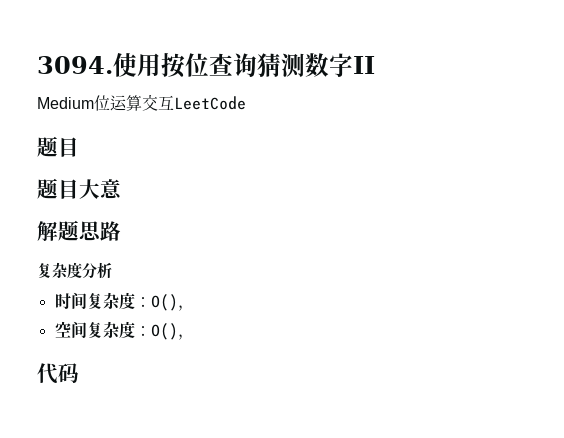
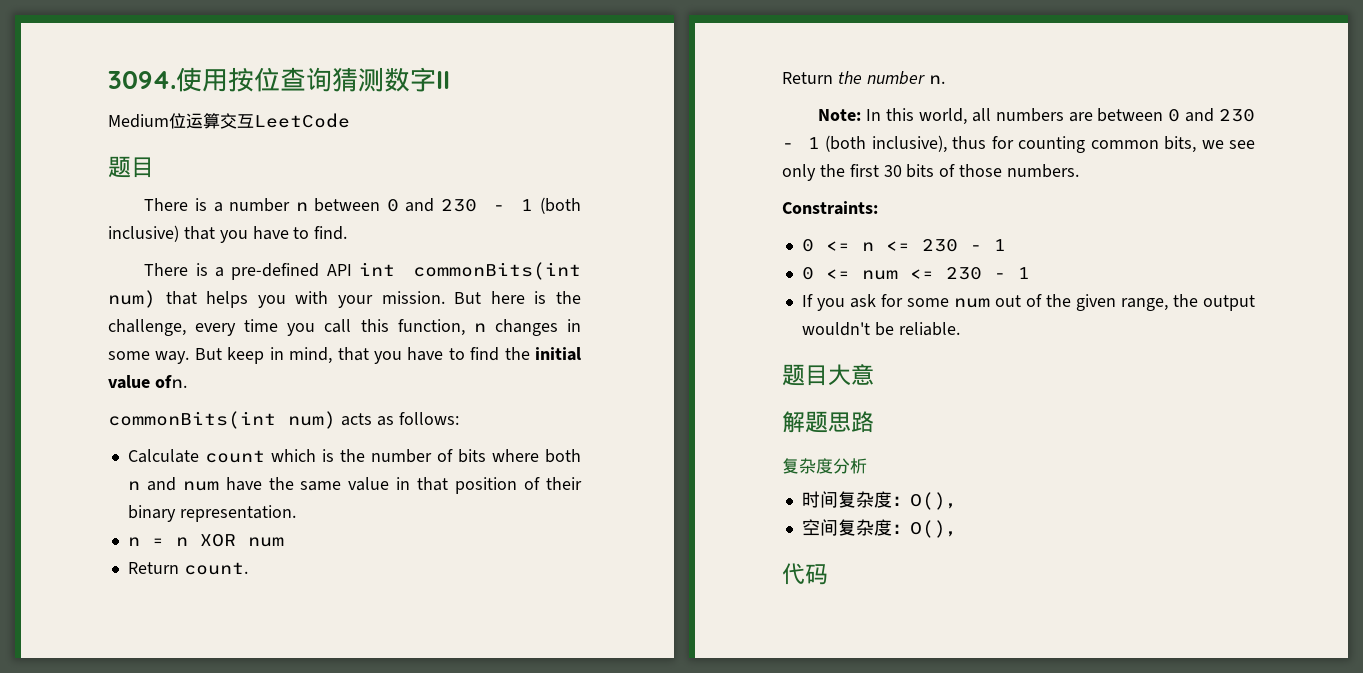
+ There is a number n between 0 and 230 - 1 (both inclusive) that you have to find.
+ There is a pre-defined API int commonBits(int num) that helps you with your mission. But here is the challenge, every time you call this function, n changes in some way. But keep in mind, that you have to find the initial value ofn.
+ commonBits(int num) acts as follows:
+ Calculate count which is the number of bits where both n and num have the same value in that position of their binary representation.
+ n = n XOR num
+ Return count.
+ Return the number n.
+ Note: In this world, all numbers are between 0 and 230 - 1 (both inclusive), thus for counting common bits, we see only the first 30 bits of those numbers.
+ Constraints:
+ 0 <= n <= 230 - 1
+ 0 <= num <= 230 - 1
+ If you ask for some num out of the given range, the output wouldn't be reliable.

